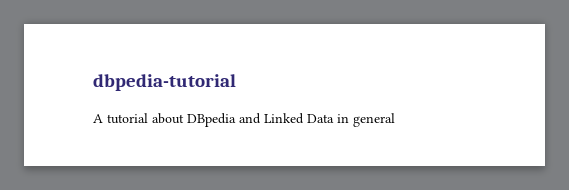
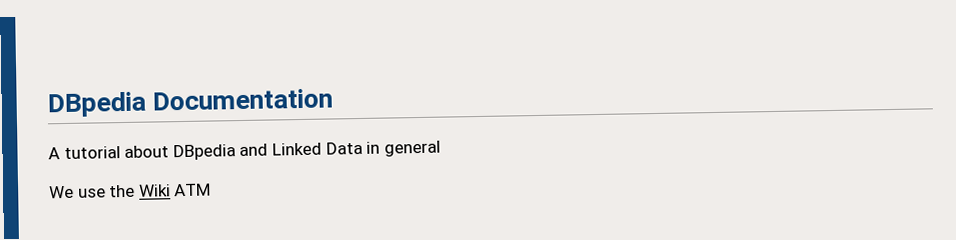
- dbpedia-tutorial
+ DBpedia Documentation
+ We use the Wiki ATM

